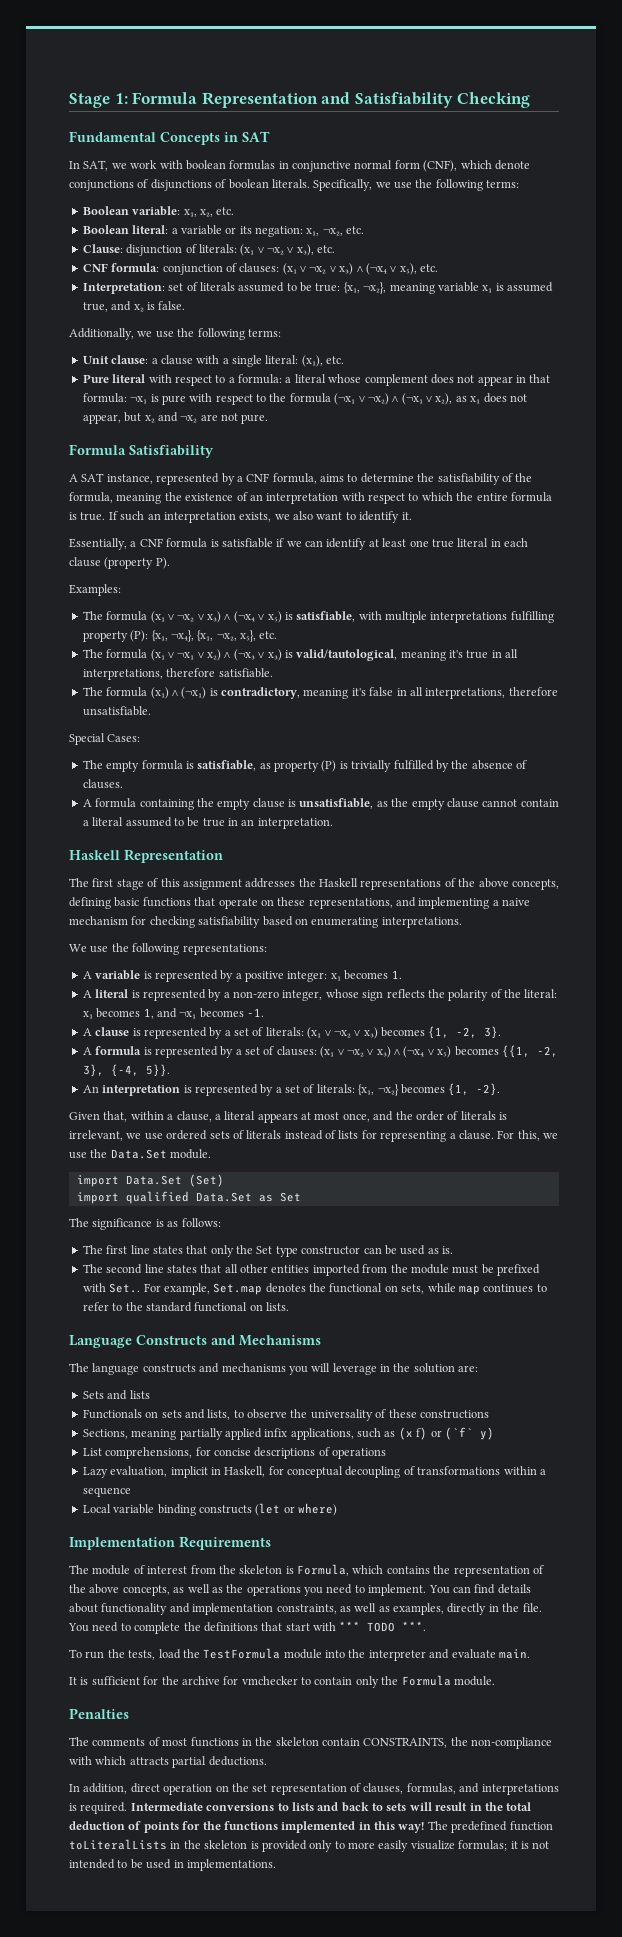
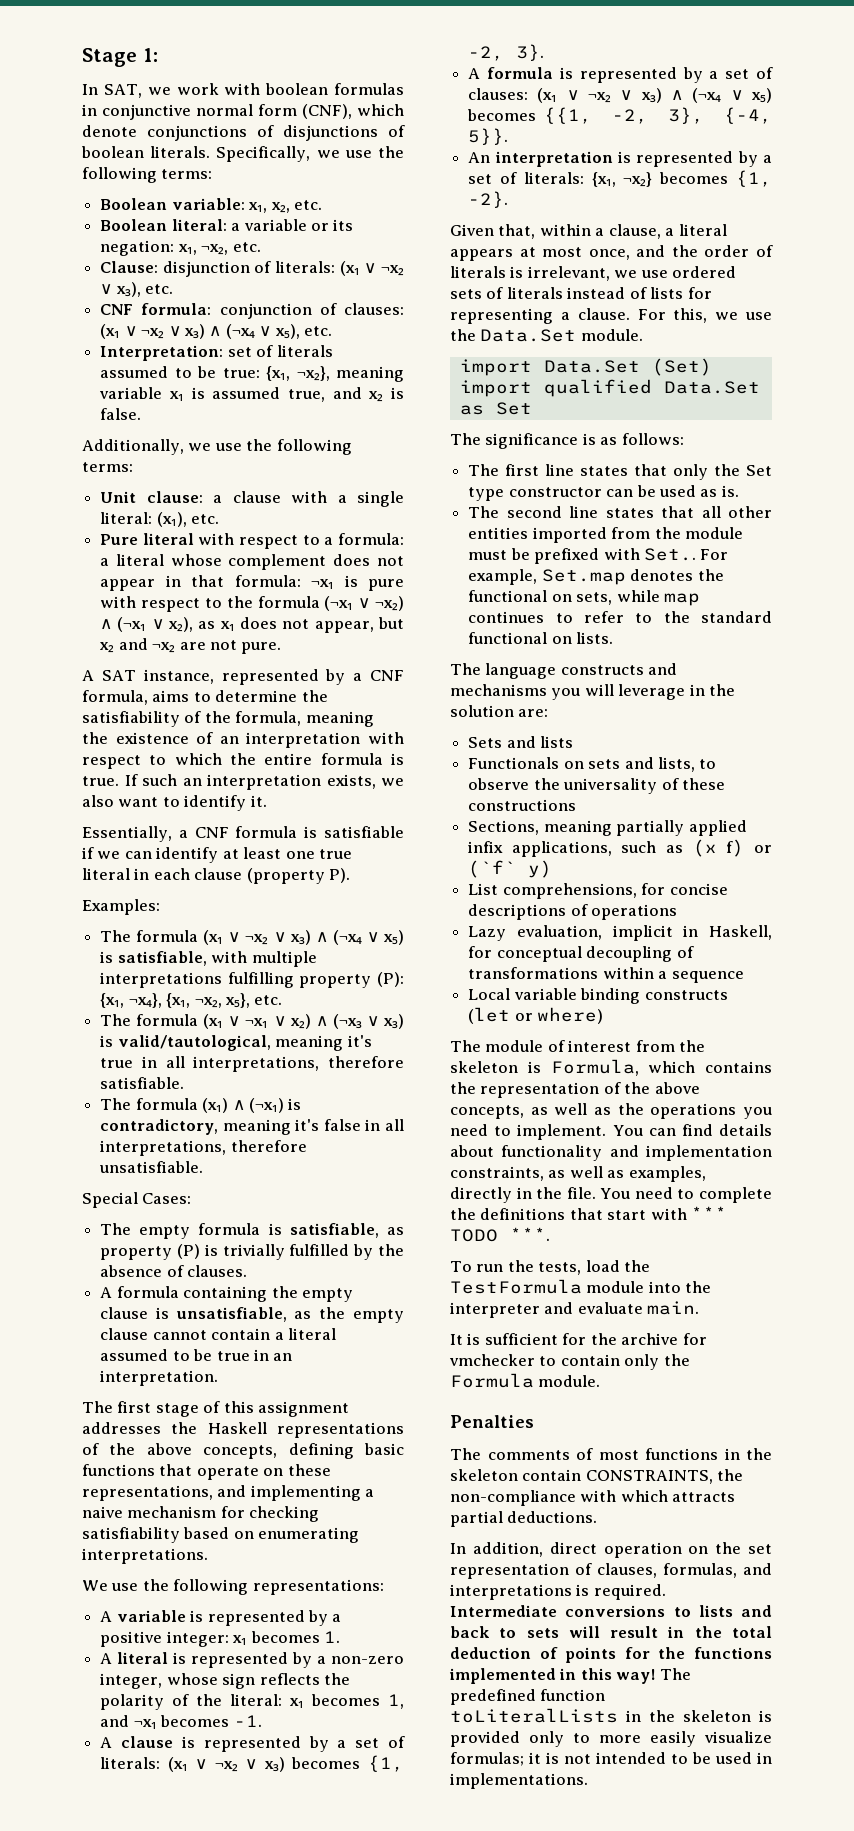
- Stage 1: Formula Representation and Satisfiability Checking
- Fundamental Concepts in SAT
+ Stage 1:
- Formula Satisfiability
- Haskell Representation
- Language Constructs and Mechanisms
- Implementation Requirements

